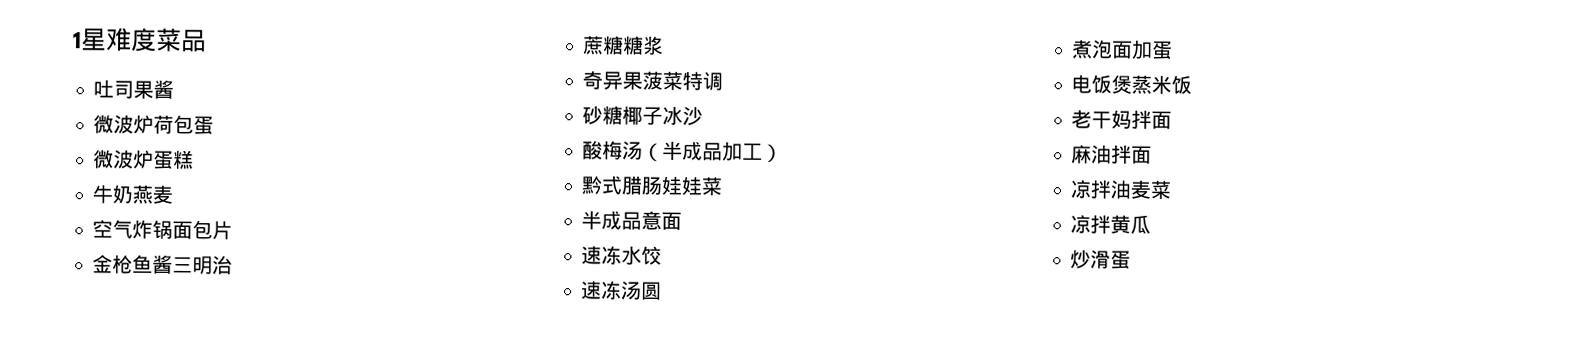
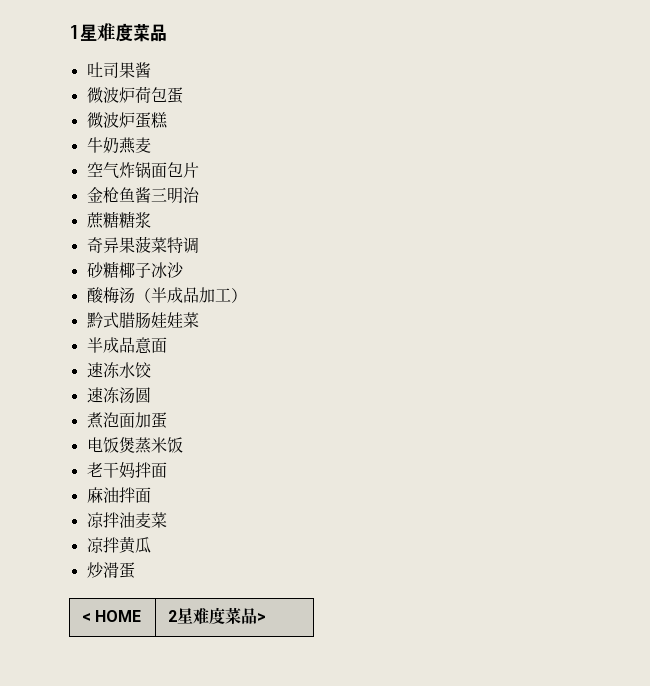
+ < HOME | 2星难度菜品>

